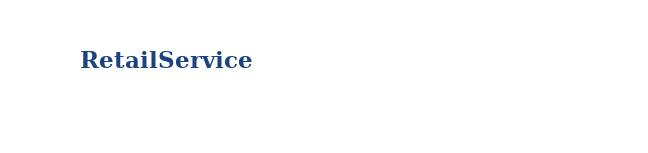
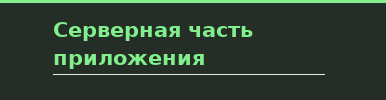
- RetailService
+ Серверная часть приложения

